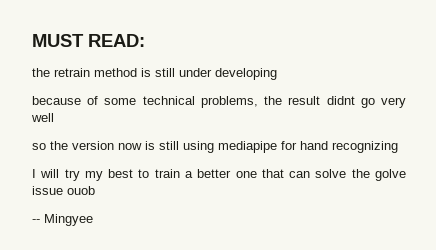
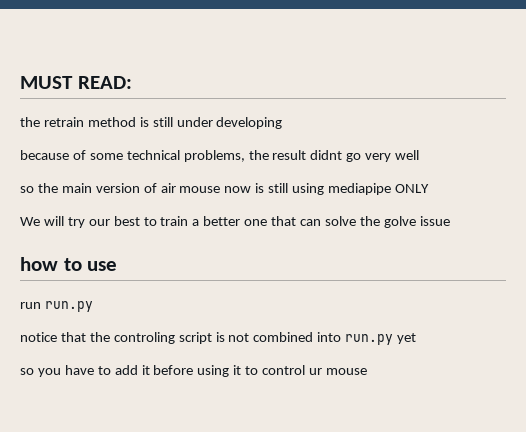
- so the version now is still using mediapipe for hand recognizing
- I will try my best to train a better one that can solve the golve issue ouob
- -- Mingyee
+ so the main version of air mouse now is still using mediapipe ONLY
+ We will try our best to train a better one that can solve the golve issue
+ how to use
+ run run.py
+ notice that the controling script is not combined into run.py yet
+ so you have to add it before using it to control ur mouse

